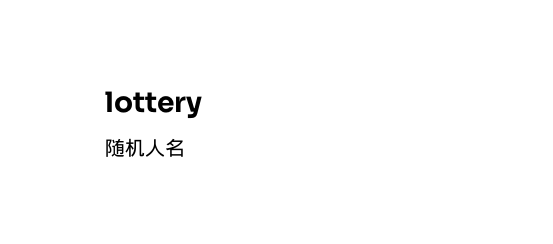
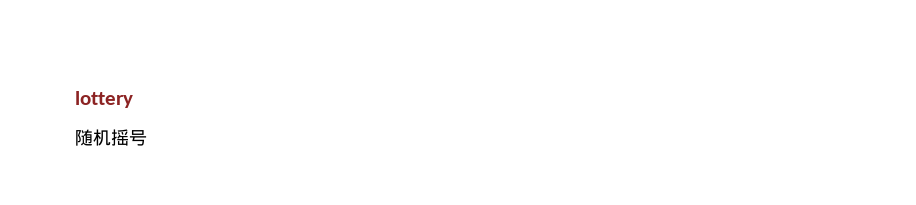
- 随机人名
+ 随机摇号

